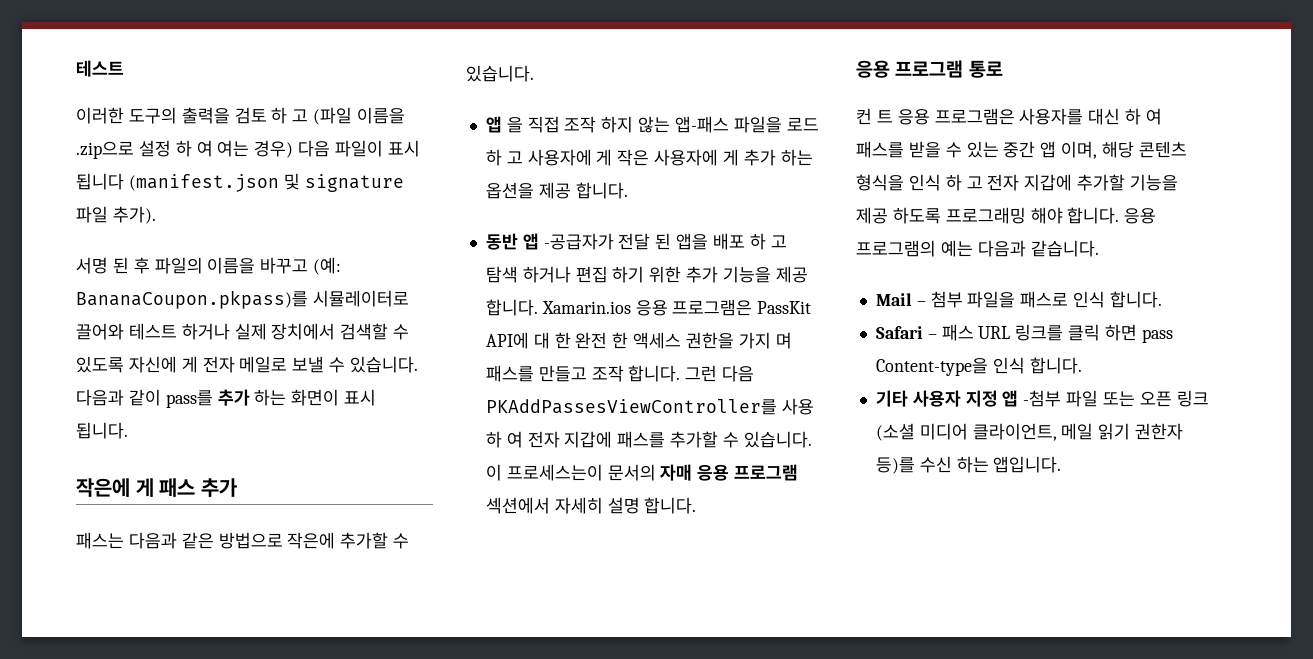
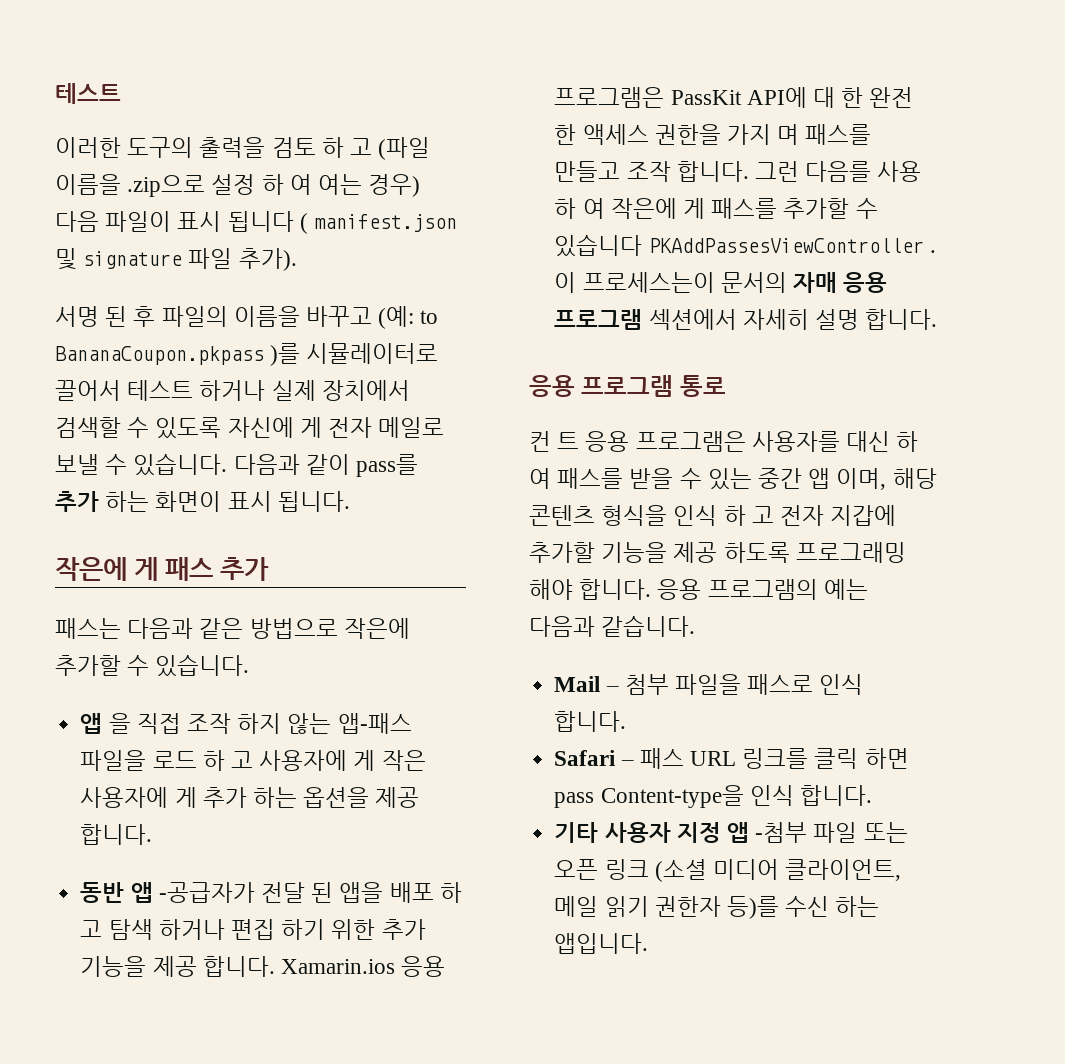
- 이러한 도구의 출력을 검토 하 고 (파일 이름을 .zip으로 설정 하 여 여는 경우) 다음 파일이 표시 됩니다 (manifest.json 및 signature 파일 추가).
+ 이러한 도구의 출력을 검토 하 고 (파일 이름을 .zip으로 설정 하 여 여는 경우) 다음 파일이 표시 됩니다 ( manifest.json 및 signature 파일 추가).
- 서명 된 후 파일의 이름을 바꾸고 (예: BananaCoupon.pkpass)를 시뮬레이터로 끌어와 테스트 하거나 실제 장치에서 검색할 수 있도록 자신에 게 전자 메일로 보낼 수 있습니다.
+ 서명 된 후 파일의 이름을 바꾸고 (예: to BananaCoupon.pkpass )를 시뮬레이터로 끌어서 테스트 하거나 실제 장치에서 검색할 수 있도록 자신에 게 전자 메일로 보낼 수 있습니다.
- 그런 다음 PKAddPassesViewController를 사용 하 여 전자 지갑에 패스를 추가할 수 있습니다.
+ 그런 다음를 사용 하 여 작은에 게 패스를 추가할 수 있습니다 PKAddPassesViewController .

